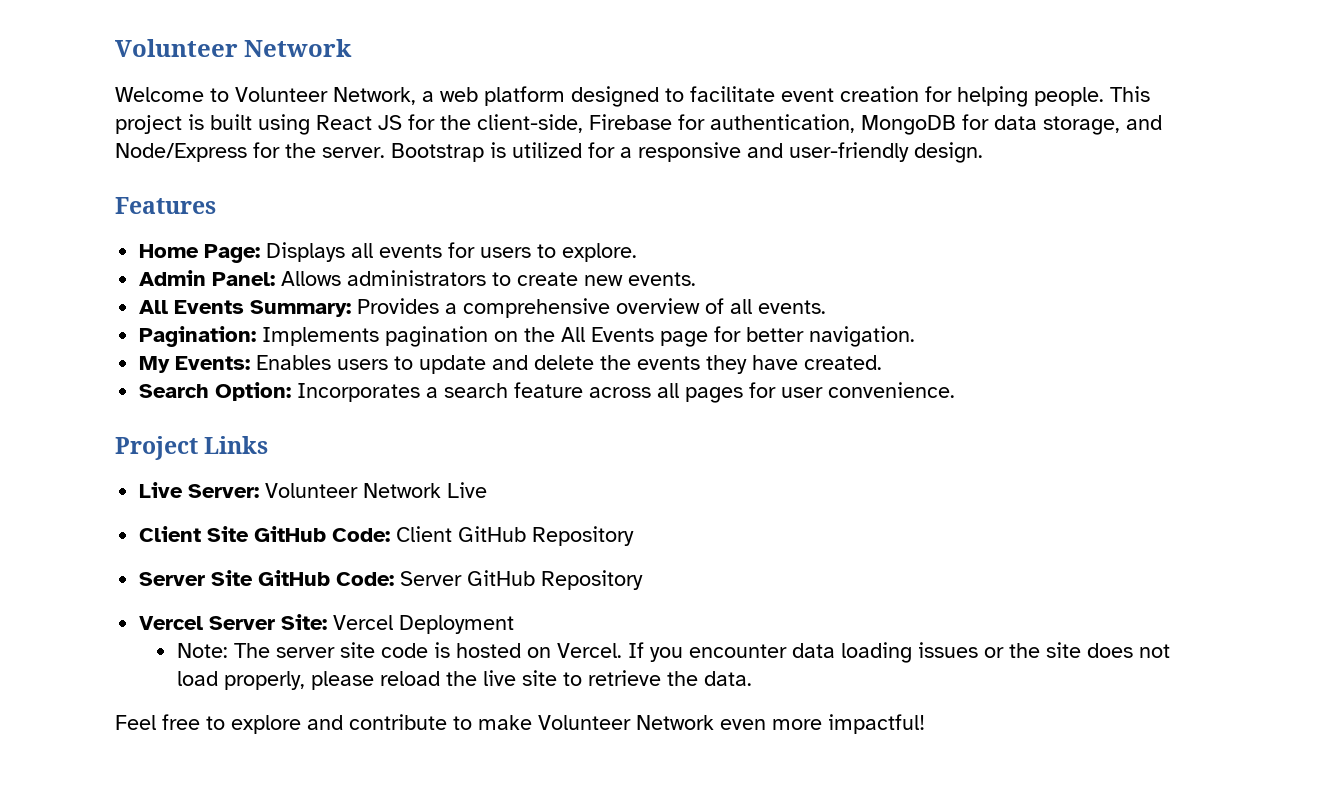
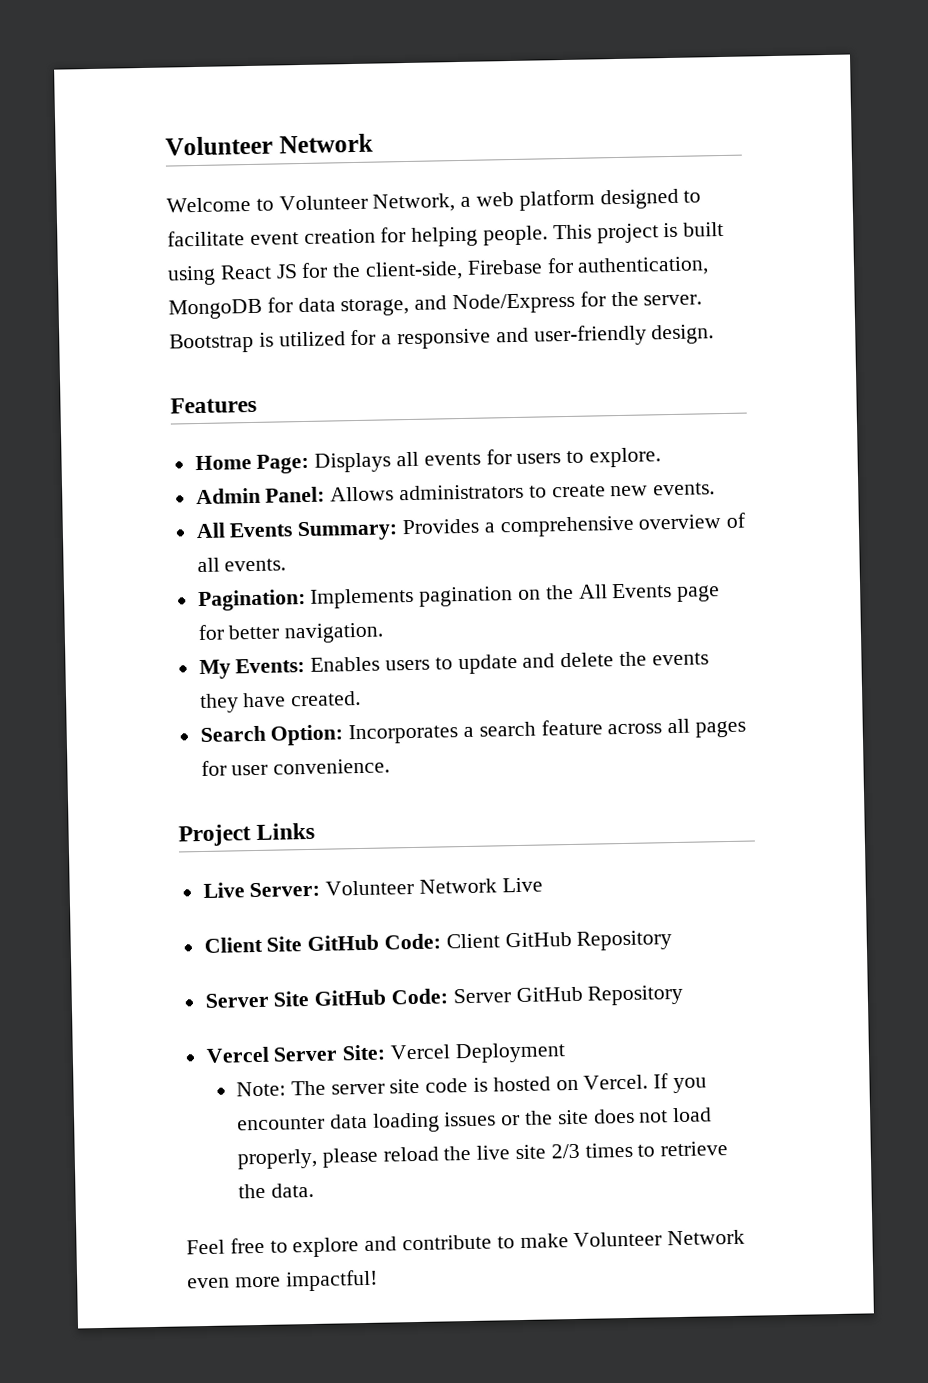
- If you encounter data loading issues or the site does not load properly, please reload the live site to retrieve the data.
+ If you encounter data loading issues or the site does not load properly, please reload the live site 2/3 times to retrieve the data.

